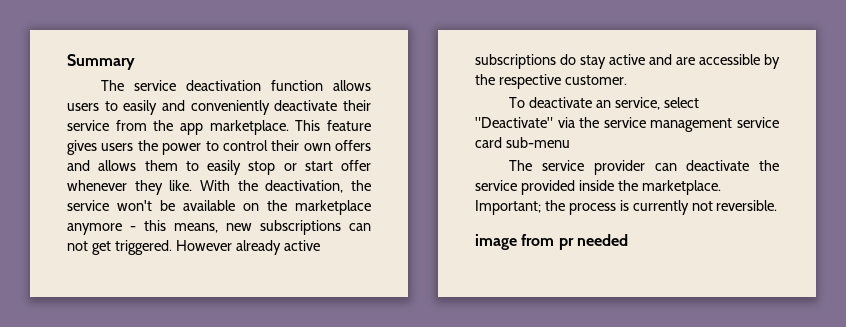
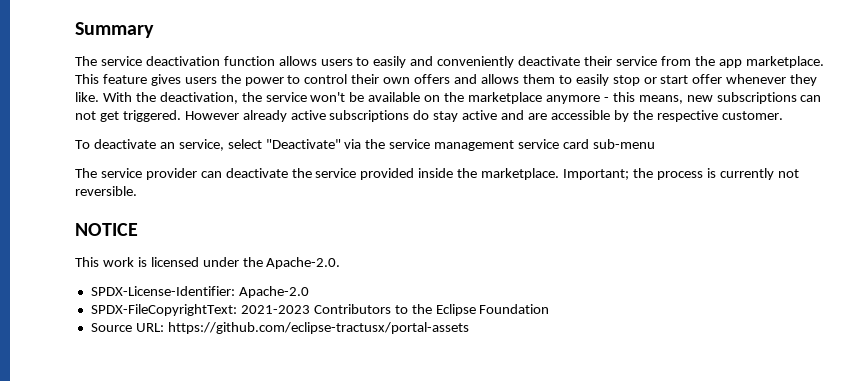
- image from pr needed
+ NOTICE
+ This work is licensed under the Apache-2.0.
+ SPDX-License-Identifier: Apache-2.0
+ SPDX-FileCopyrightText: 2021-2023 Contributors to the Eclipse Foundation
+ Source URL: https://github.com/eclipse-tractusx/portal-assets

